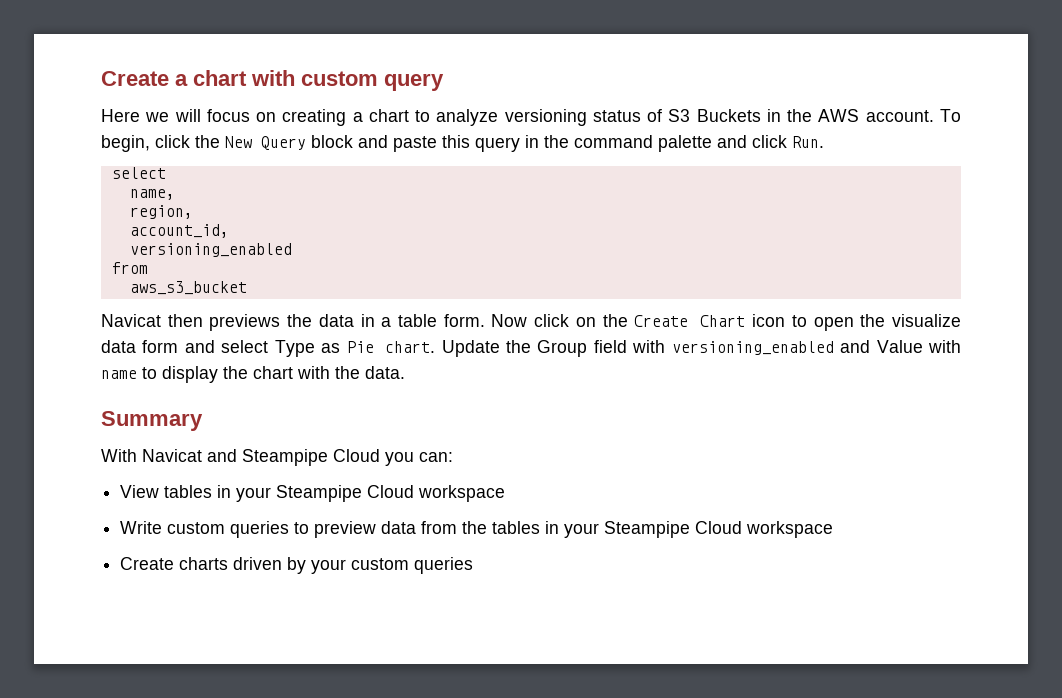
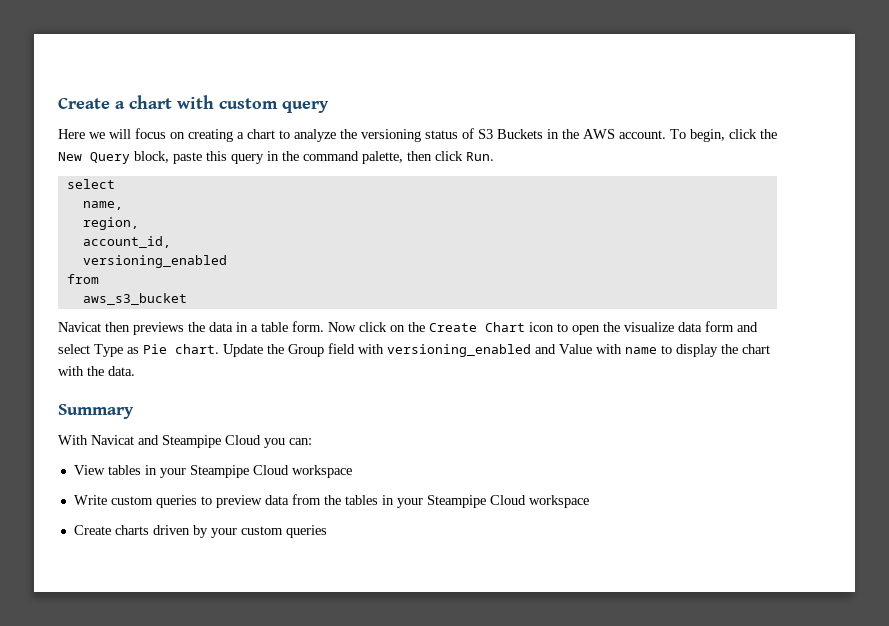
- Here we will focus on creating a chart to analyze versioning status of S3 Buckets in the AWS account.
+ Here we will focus on creating a chart to analyze the versioning status of S3 Buckets in the AWS account.
- To begin, click the New Query block and paste this query in the command palette and click Run.
+ To begin, click the New Query block, paste this query in the command palette, then click Run.

